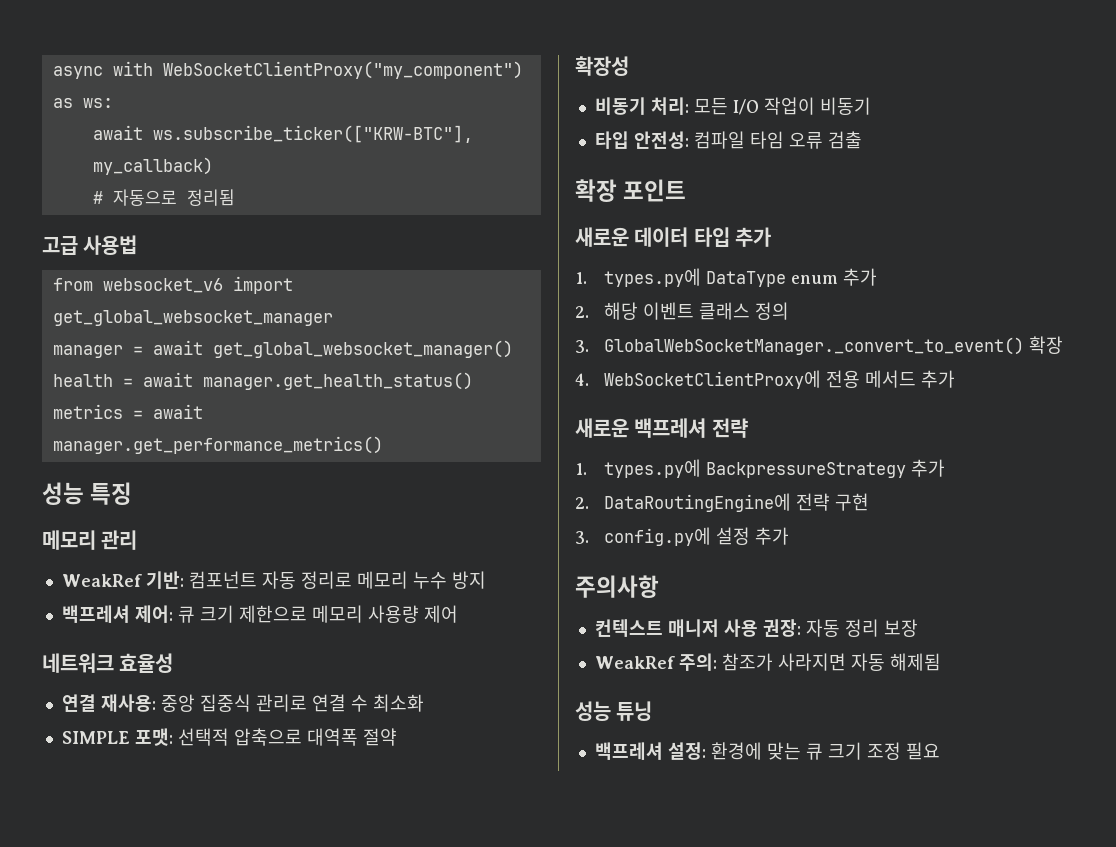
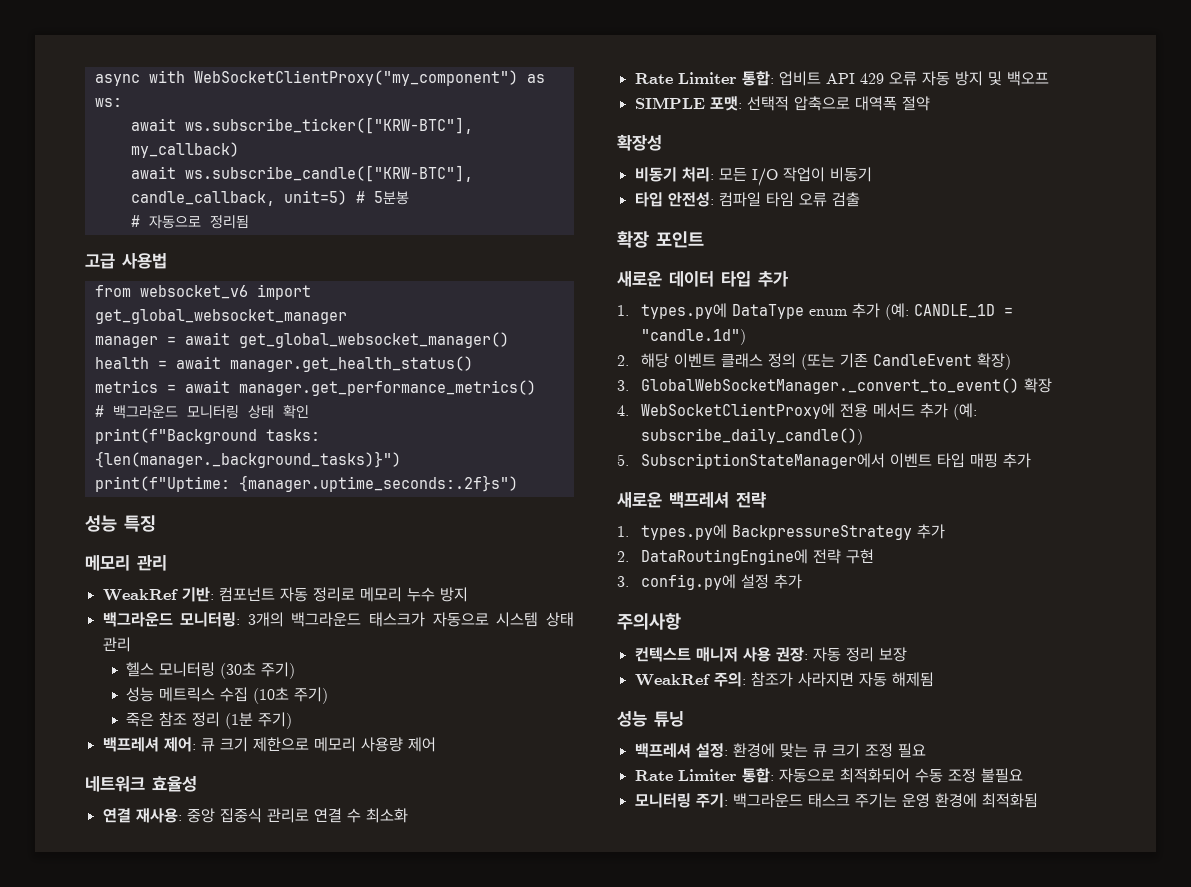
+ await ws.subscribe_candle(["KRW-BTC"], candle_callback, unit=5) # 5분봉
+ # 백그라운드 모니터링 상태 확인
+ print(f"Background tasks: {len(manager._background_tasks)}")
+ print(f"Uptime: {manager.uptime_seconds:.2f}s")
+ 백그라운드 모니터링: 3개의 백그라운드 태스크가 자동으로 시스템 상태 관리
+ 헬스 모니터링 (30초 주기)
+ 성능 메트릭스 수집 (10초 주기)
+ 죽은 참조 정리 (1분 주기)
+ Rate Limiter 통합: 업비트 API 429 오류 자동 방지 및 백오프
- 1. types.py에 DataType enum 추가
+ 1. types.py에 DataType enum 추가 (예: CANDLE_1D = "candle.1d")
- 2. 해당 이벤트 클래스 정의
+ 2. 해당 이벤트 클래스 정의 (또는 기존 CandleEvent 확장)
- 4. WebSocketClientProxy에 전용 메서드 추가
+ 4. WebSocketClientProxy에 전용 메서드 추가 (예: subscribe_daily_candle())
+ 5. SubscriptionStateManager에서 이벤트 타입 매핑 추가
+ Rate Limiter 통합: 자동으로 최적화되어 수동 조정 불필요
+ 모니터링 주기: 백그라운드 태스크 주기는 운영 환경에 최적화됨

